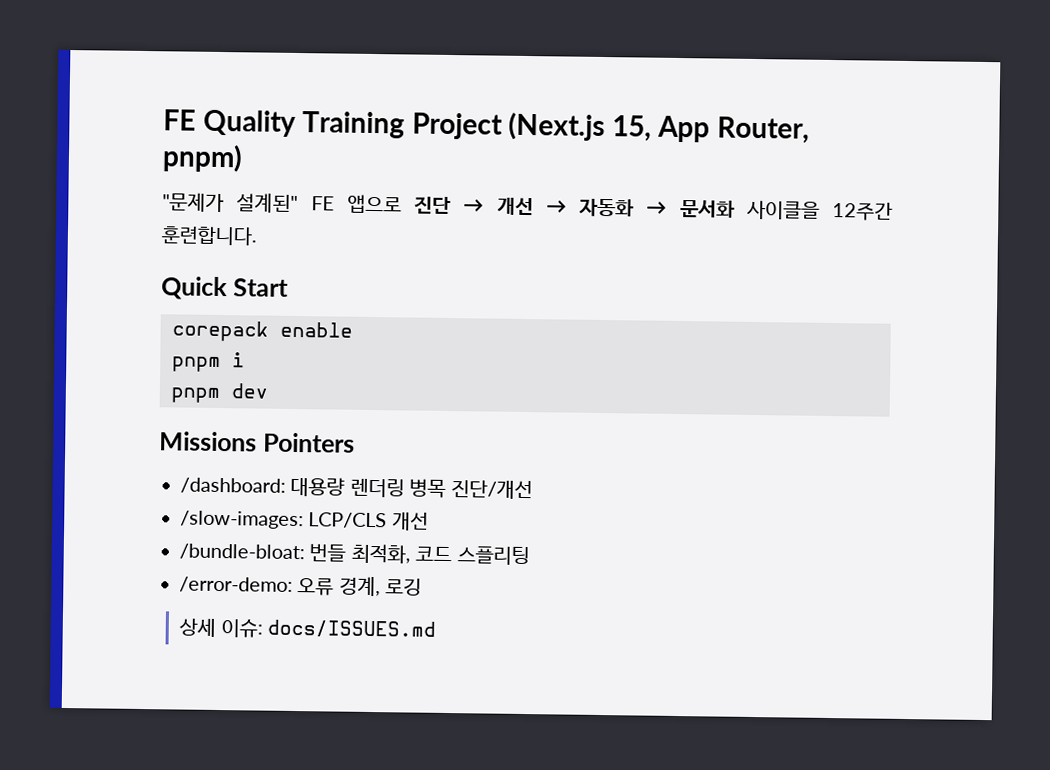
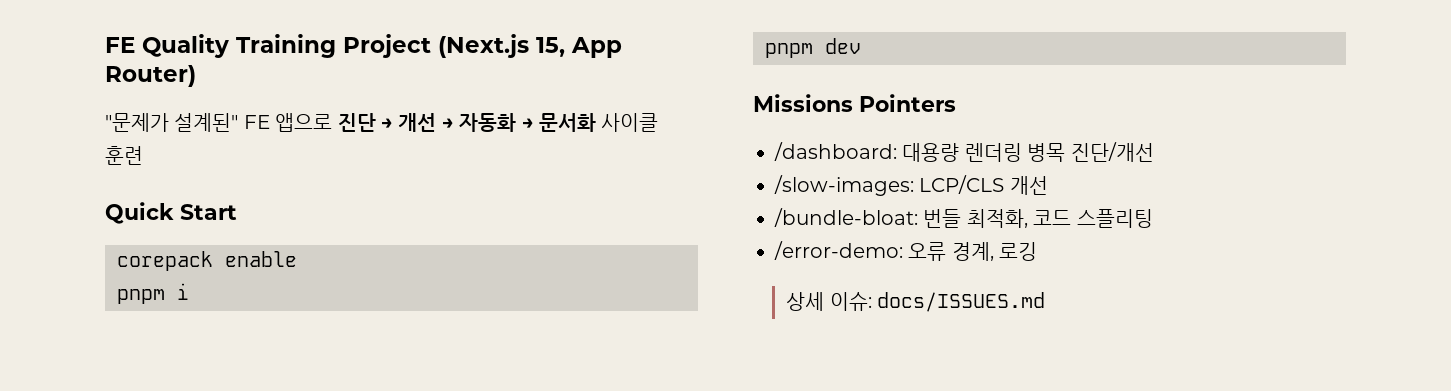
- FE Quality Training Project (Next.js 15, App Router, pnpm)
+ FE Quality Training Project (Next.js 15, App Router)
- "문제가 설계된" FE 앱으로 진단 → 개선 → 자동화 → 문서화 사이클을 12주간 훈련합니다.
+ "문제가 설계된" FE 앱으로 진단 → 개선 → 자동화 → 문서화 사이클 훈련

